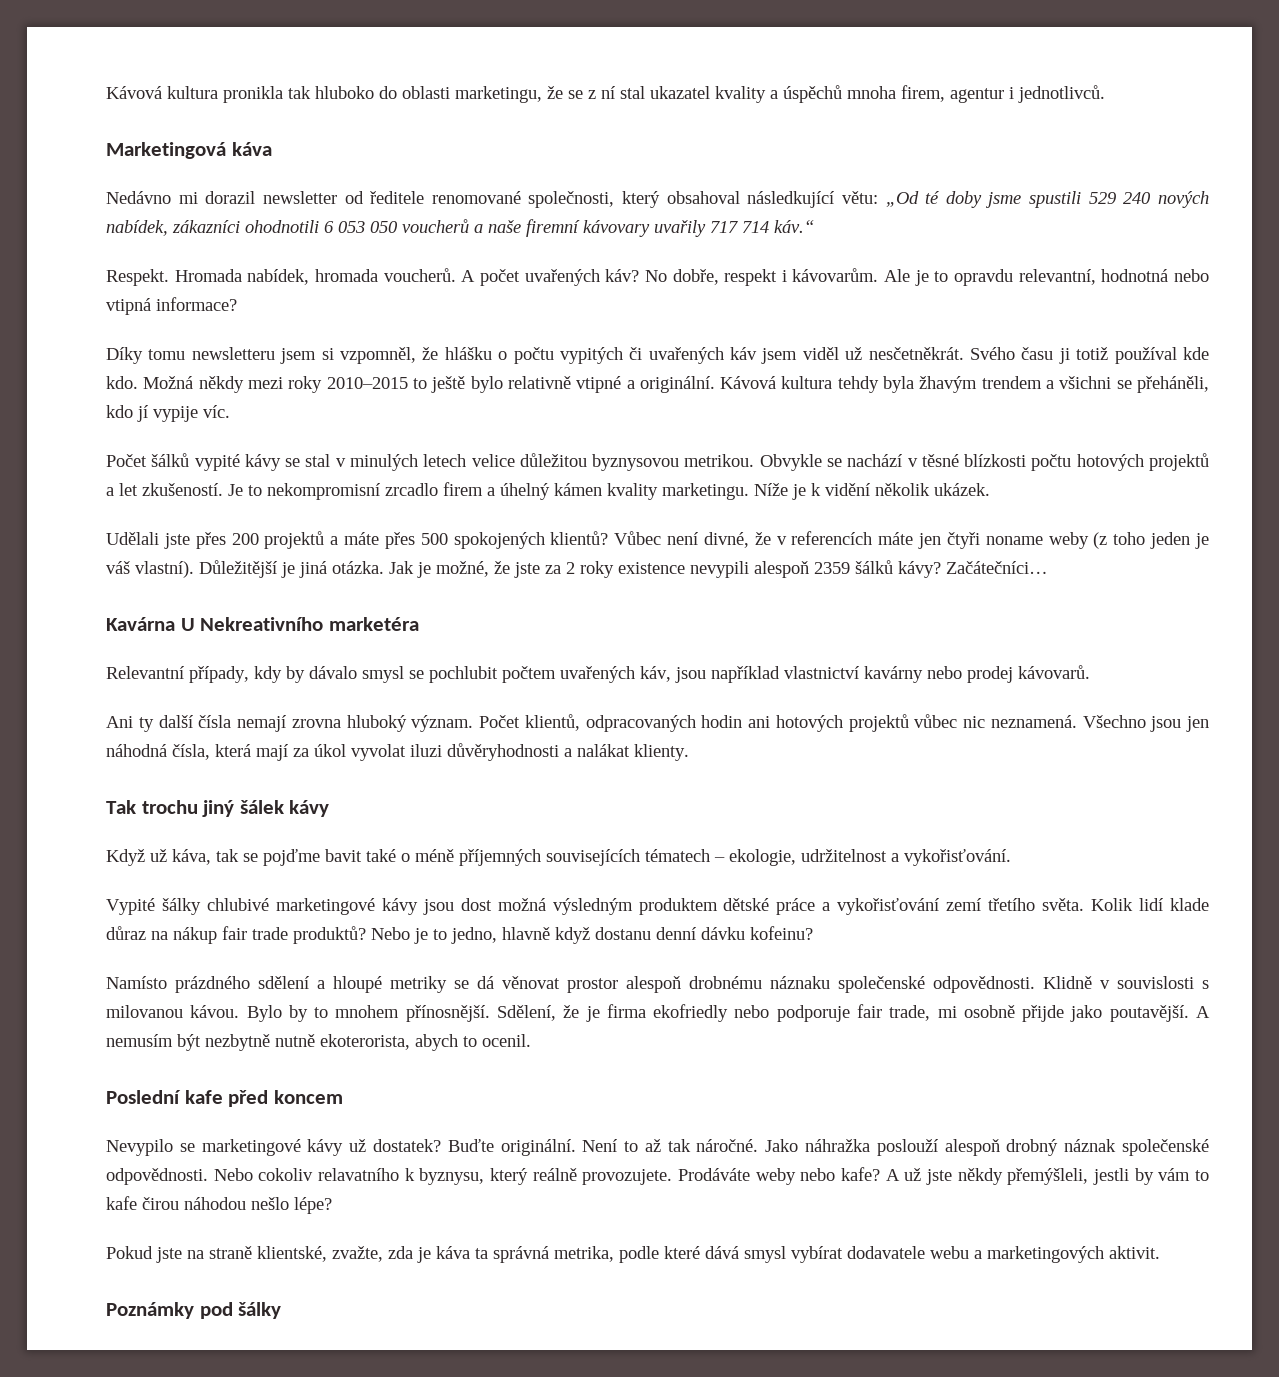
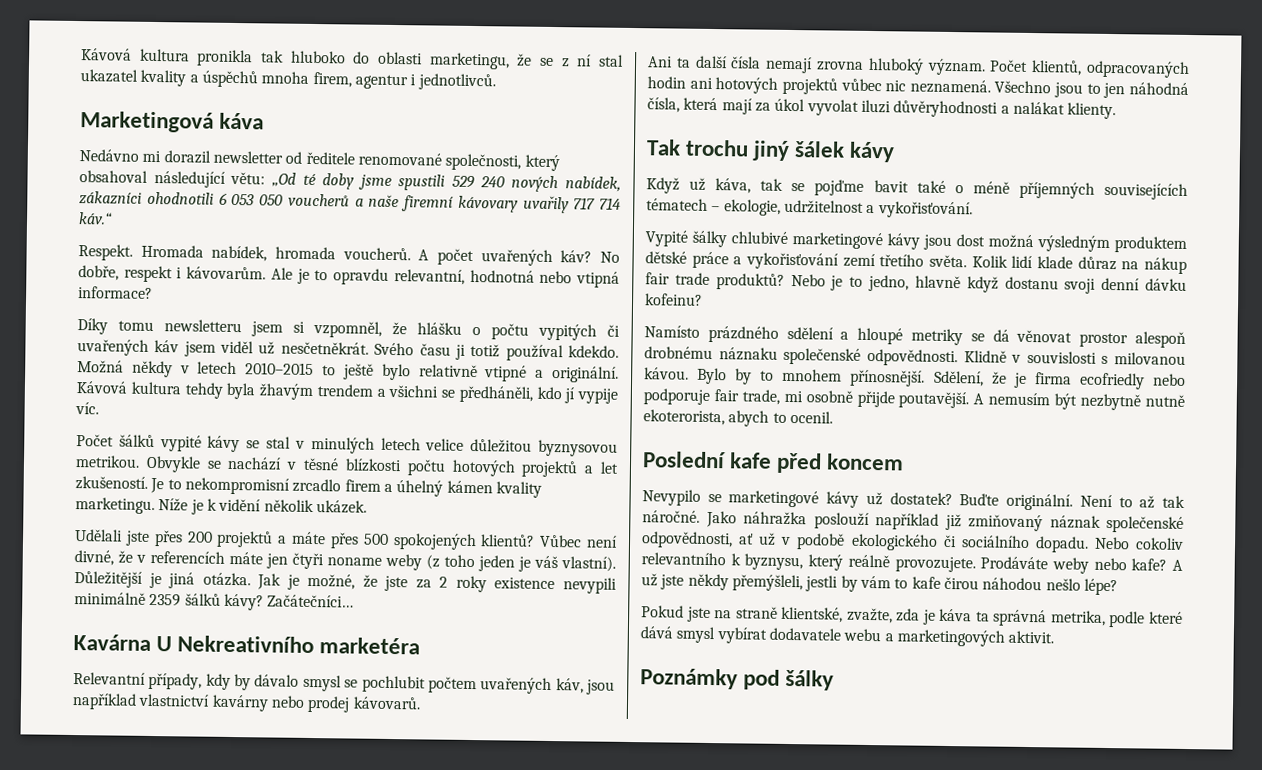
- Nedávno mi dorazil newsletter od ředitele renomované společnosti, který obsahoval následkující větu: „Od té doby jsme spustili 529 240 nových nabídek, zákazníci ohodnotili 6 053 050 voucherů a naše firemní kávovary uvařily 717 714 káv.“
+ Nedávno mi dorazil newsletter od ředitele renomované společnosti, který obsahoval následující větu: „Od té doby jsme spustili 529 240 nových nabídek, zákazníci ohodnotili 6 053 050 voucherů a naše firemní kávovary uvařily 717 714 káv.“
- Svého času ji totiž používal kde kdo. Možná někdy mezi roky 2010–2015 to ještě bylo relativně vtipné a originální.
+ Svého času ji totiž používal kdekdo. Možná někdy v letech 2010–2015 to ještě bylo relativně vtipné a originální.
- Kávová kultura tehdy byla žhavým trendem a všichni se přeháněli, kdo jí vypije víc.
+ Kávová kultura tehdy byla žhavým trendem a všichni se předháněli, kdo jí vypije víc.
- Jak je možné, že jste za 2 roky existence nevypili alespoň 2359 šálků kávy?
+ Jak je možné, že jste za 2 roky existence nevypili minimálně 2359 šálků kávy?
- Ani ty další čísla nemají zrovna hluboký význam.
+ Ani ta další čísla nemají zrovna hluboký význam.
- Všechno jsou jen náhodná čísla, která mají za úkol vyvolat iluzi důvěryhodnosti a nalákat klienty.
+ Všechno jsou to jen náhodná čísla, která mají za úkol vyvolat iluzi důvěryhodnosti a nalákat klienty.
- Nebo je to jedno, hlavně když dostanu denní dávku kofeinu?
+ Nebo je to jedno, hlavně když dostanu svoji denní dávku kofeinu?
- Sdělení, že je firma ekofriedly nebo podporuje fair trade, mi osobně přijde jako poutavější.
+ Sdělení, že je firma ecofriedly nebo podporuje fair trade, mi osobně přijde poutavější.
- Jako náhražka poslouží alespoň drobný náznak společenské odpovědnosti.
+ Jako náhražka poslouží například již zmiňovaný náznak společenské odpovědnosti, ať už v podobě ekologického či sociálního dopadu.
- Nebo cokoliv relavatního k byznysu, který reálně provozujete.
+ Nebo cokoliv relevantního k byznysu, který reálně provozujete.

